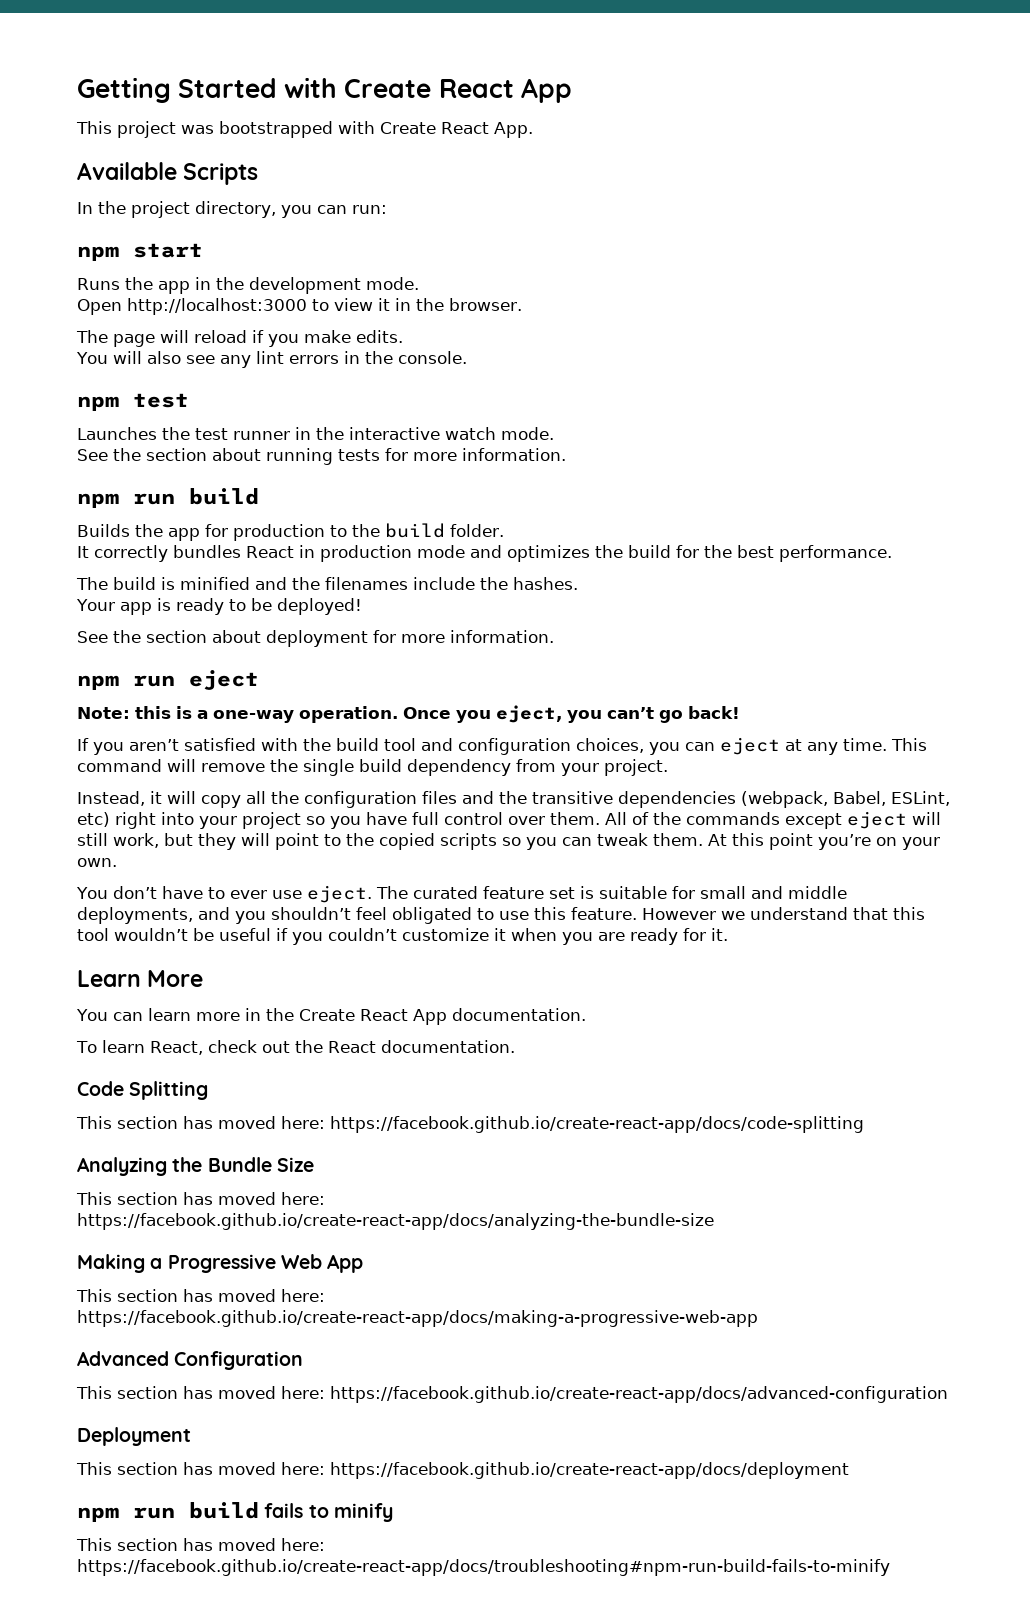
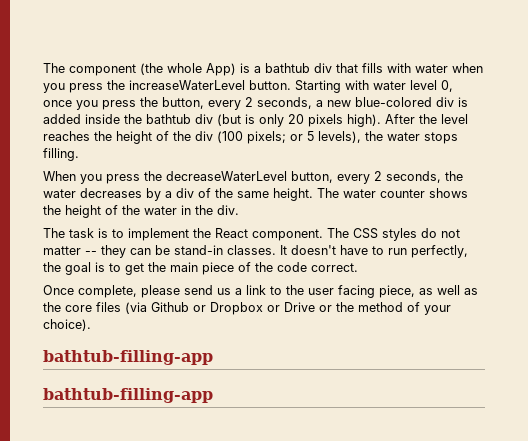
- Getting Started with Create React App
- This project was bootstrapped with Create React App.
- Available Scripts
- In the project directory, you can run:
- npm start
- Runs the app in the development mode.
- Open http://localhost:3000 to view it in the browser.
- The page will reload if you make edits.
- You will also see any lint errors in the console.
- npm test
- Launches the test runner in the interactive watch mode.
- See the section about running tests for more information.
- npm run build
- Builds the app for production to the build folder.
- It correctly bundles React in production mode and optimizes the build for the best performance.
- The build is minified and the filenames include the hashes.
- Your app is ready to be deployed!
- See the section about deployment for more information.
- npm run eject
- Note: this is a one-way operation. Once you eject, you can’t go back!
- If you aren’t satisfied with the build tool and configuration choices, you can eject at any time. This command will remove the single build dependency from your project.
- Instead, it will copy all the configuration files and the transitive dependencies (webpack, Babel, ESLint, etc) right into your project so you have full control over them. All of the commands except eject will still work, but they will point to the copied scripts so you can tweak them. At this point you’re on your own.
- You don’t have to ever use eject. The curated feature set is suitable for small and middle deployments, and you shouldn’t feel obligated to use this feature. However we understand that this tool wouldn’t be useful if you couldn’t customize it when you are ready for it.
- Learn More
- You can learn more in the Create React App documentation.
- To learn React, check out the React documentation.
- Code Splitting
- This section has moved here: https://facebook.github.io/create-react-app/docs/code-splitting
- Analyzing the Bundle Size
- This section has moved here: https://facebook.github.io/create-react-app/docs/analyzing-the-bundle-size
- Making a Progressive Web App
- This section has moved here: https://facebook.github.io/create-react-app/docs/making-a-progressive-web-app
- Advanced Configuration
- This section has moved here: https://facebook.github.io/create-react-app/docs/advanced-configuration
- Deployment
- This section has moved here: https://facebook.github.io/create-react-app/docs/deployment
- npm run build fails to minify
- This section has moved here: https://facebook.github.io/create-react-app/docs/troubleshooting#npm-run-build-fails-to-minify
+ The component (the whole App) is a bathtub div that fills with water when you press the increaseWaterLevel button. Starting with water level 0, once you press the button, every 2 seconds, a new blue-colored div is added inside the bathtub div (but is only 20 pixels high). After the level reaches the height of the div (100 pixels; or 5 levels), the water stops filling.
+ When you press the decreaseWaterLevel button, every 2 seconds, the water decreases by a div of the same height. The water counter shows the height of the water in the div.
+ The task is to implement the React component. The CSS styles do not matter -- they can be stand-in classes. It doesn't have to run perfectly, the goal is to get the main piece of the code correct.
+ Once complete, please send us a link to the user facing piece, as well as the core files (via Github or Dropbox or Drive or the method of your choice).
+ bathtub-filling-app
+ bathtub-filling-app

